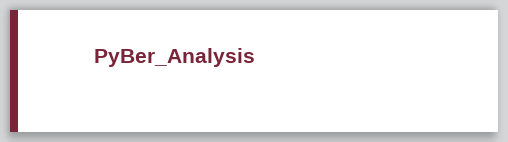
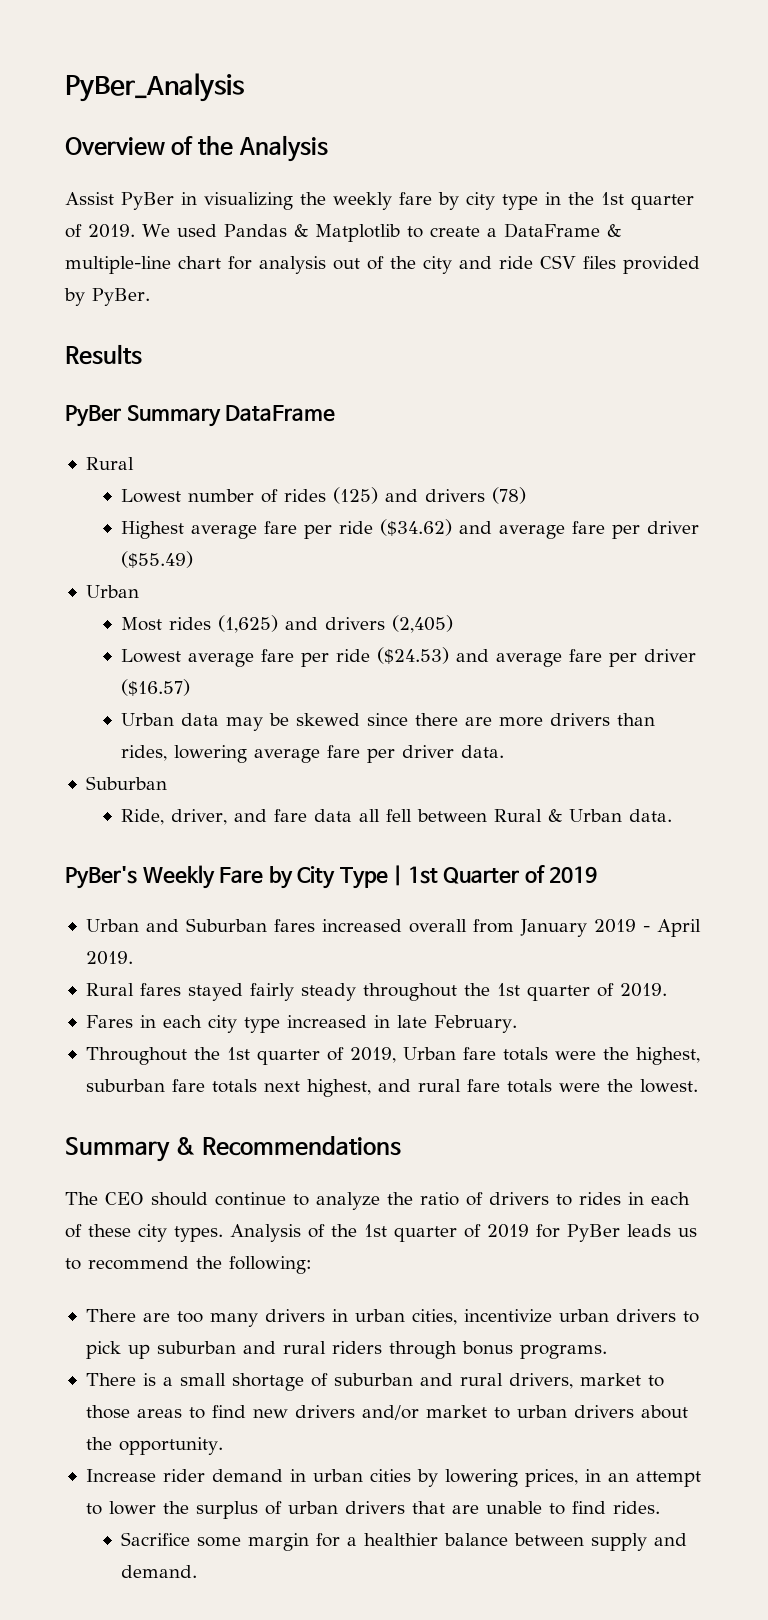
+ Overview of the Analysis
+ Assist PyBer in visualizing the weekly fare by city type in the 1st quarter of 2019. We used Pandas & Matplotlib to create a DataFrame & multiple-line chart for analysis out of the city and ride CSV files provided by PyBer.
+ Results
+ PyBer Summary DataFrame
+ Rural
+ Lowest number of rides (125) and drivers (78)
+ Highest average fare per ride ($34.62) and average fare per driver ($55.49)
+ Urban
+ Most rides (1,625) and drivers (2,405)
+ Lowest average fare per ride ($24.53) and average fare per driver ($16.57)
+ Urban data may be skewed since there are more drivers than rides, lowering average fare per driver data.
+ Suburban
+ Ride, driver, and fare data all fell between Rural & Urban data.
+ PyBer's Weekly Fare by City Type | 1st Quarter of 2019
+ Urban and Suburban fares increased overall from January 2019 - April 2019.
+ Rural fares stayed fairly steady throughout the 1st quarter of 2019.
+ Fares in each city type increased in late February.
+ Throughout the 1st quarter of 2019, Urban fare totals were the highest, suburban fare totals next highest, and rural fare totals were the lowest.
+ Summary & Recommendations
+ The CEO should continue to analyze the ratio of drivers to rides in each of these city types. Analysis of the 1st quarter of 2019 for PyBer leads us to recommend the following:
+ There are too many drivers in urban cities, incentivize urban drivers to pick up suburban and rural riders through bonus programs.
+ There is a small shortage of suburban and rural drivers, market to those areas to find new drivers and/or market to urban drivers about the opportunity.
+ Increase rider demand in urban cities by lowering prices, in an attempt to lower the surplus of urban drivers that are unable to find rides.
+ Sacrifice some margin for a healthier balance between supply and demand.

